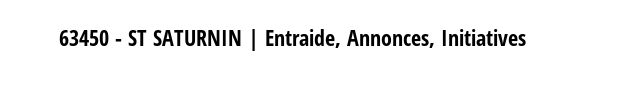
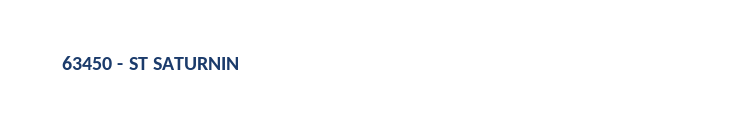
- 63450 - ST SATURNIN | Entraide, Annonces, Initiatives
+ 63450 - ST SATURNIN

